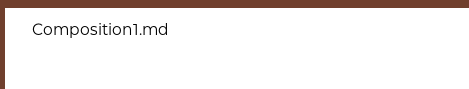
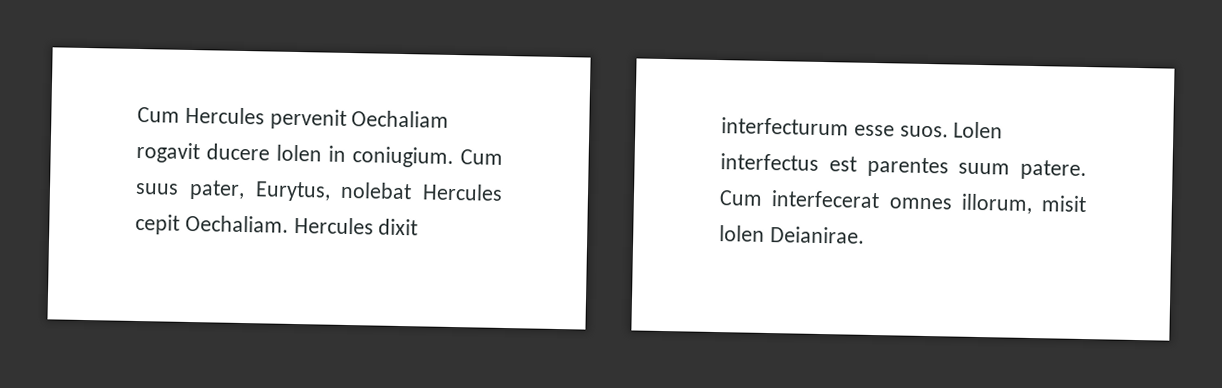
- Composition1.md
+ Cum Hercules pervenit Oechaliam rogavit ducere lolen in coniugium. Cum suus pater, Eurytus, nolebat Hercules cepit Oechaliam. Hercules dixit interfecturum esse suos. Lolen interfectus est parentes suum patere. Cum interfecerat omnes illorum, misit lolen Deianirae.

